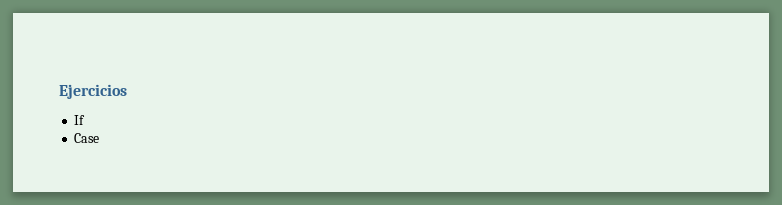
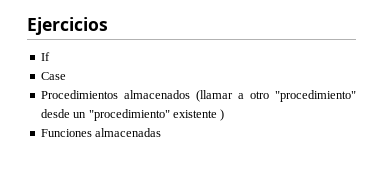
+ Procedimientos almacenados (llamar a otro "procedimiento" desde un "procedimiento" existente )
+ Funciones almacenadas

